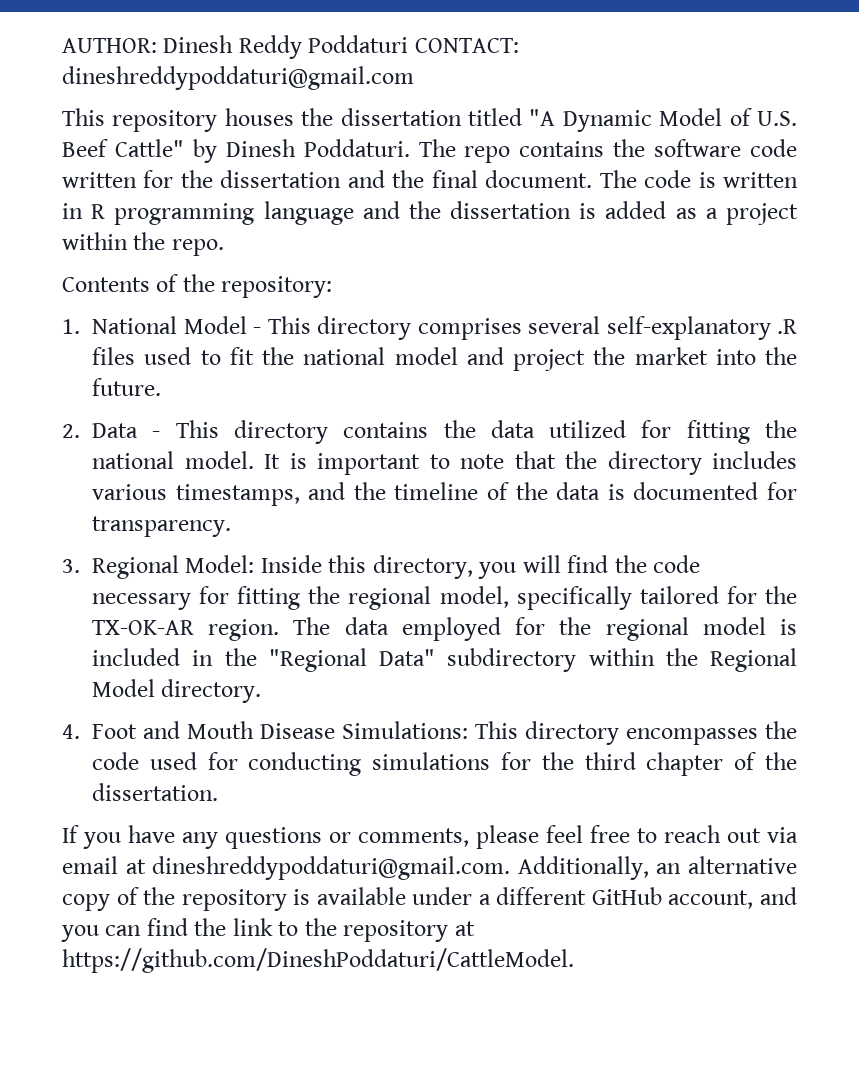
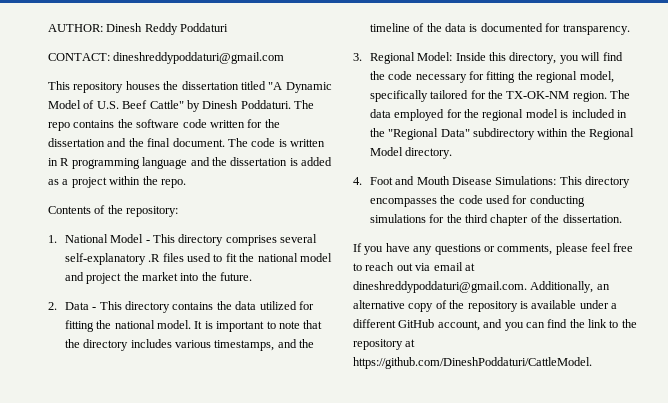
- AUTHOR: Dinesh Reddy Poddaturi CONTACT: dineshreddypoddaturi@gmail.com
+ AUTHOR: Dinesh Reddy Poddaturi
+ CONTACT: dineshreddypoddaturi@gmail.com
- 3. Regional Model: Inside this directory, you will find the code necessary for fitting the regional model, specifically tailored for the TX-OK-AR region.
+ 3. Regional Model: Inside this directory, you will find the code necessary for fitting the regional model, specifically tailored for the TX-OK-NM region.

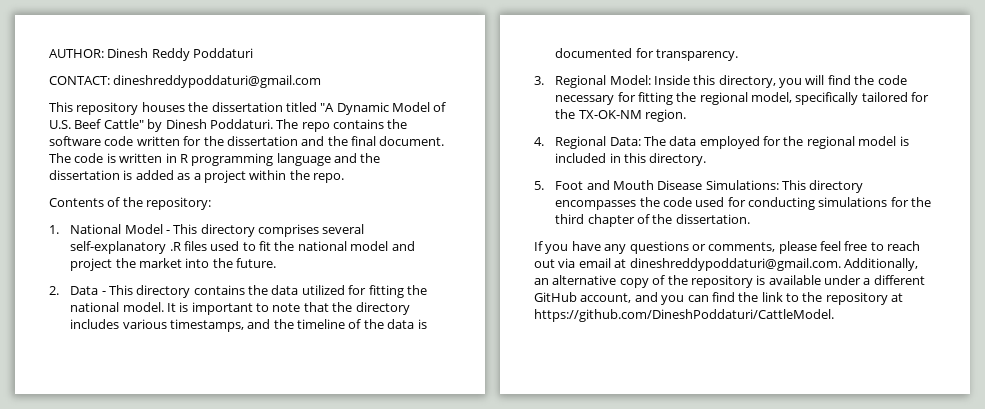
- 3. Regional Model: Inside this directory, you will find the code necessary for fitting the regional model, specifically tailored for the TX-OK-NM region. The data employed for the regional model is included in the "Regional Data" subdirectory within the Regional Model directory.
+ 3. Regional Model: Inside this directory, you will find the code necessary for fitting the regional model, specifically tailored for the TX-OK-NM region.
+ 4. Regional Data: The data employed for the regional model is included in this directory.
- 4. Foot and Mouth Disease Simulations: This directory encompasses the code used for conducting simulations for the third chapter of the dissertation.
+ 5. Foot and Mouth Disease Simulations: This directory encompasses the code used for conducting simulations for the third chapter of the dissertation.

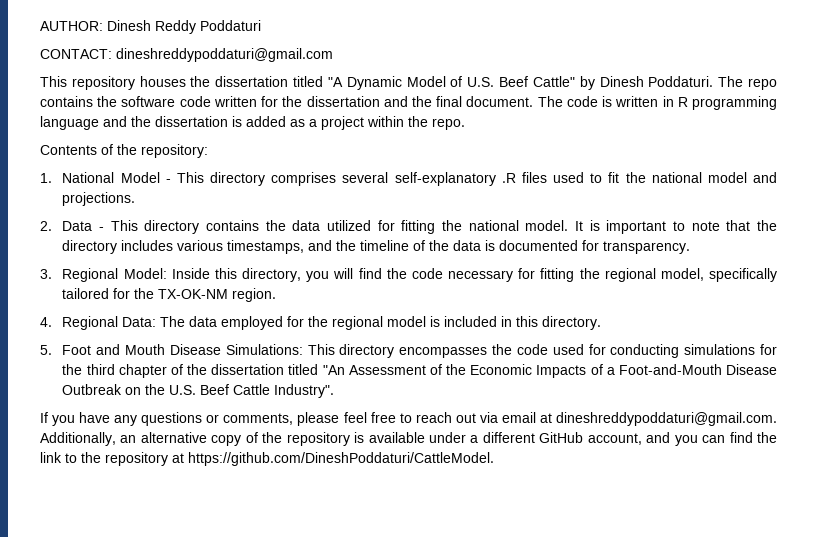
- 1. National Model - This directory comprises several self-explanatory .R files used to fit the national model and project the market into the future.
+ 1. National Model - This directory comprises several self-explanatory .R files used to fit the national model and projections.
- 5. Foot and Mouth Disease Simulations: This directory encompasses the code used for conducting simulations for the third chapter of the dissertation.
+ 5. Foot and Mouth Disease Simulations: This directory encompasses the code used for conducting simulations for the third chapter of the dissertation titled "An Assessment of the Economic Impacts of a Foot-and-Mouth Disease Outbreak on the U.S. Beef Cattle Industry".

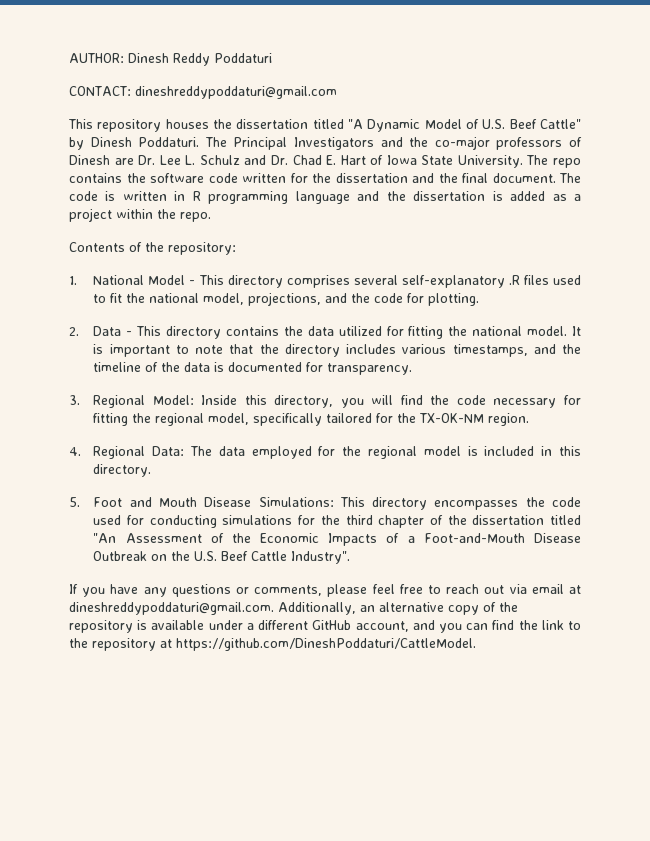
- The repo contains the software code written for the dissertation and the final document.
+ The Principal Investigators and the co-major professors of Dinesh are Dr. Lee L. Schulz and Dr. Chad E. Hart of Iowa State University. The repo contains the software code written for the dissertation and the final document.
- 1. National Model - This directory comprises several self-explanatory .R files used to fit the national model and projections.
+ 1. National Model - This directory comprises several self-explanatory .R files used to fit the national model, projections, and the code for plotting.

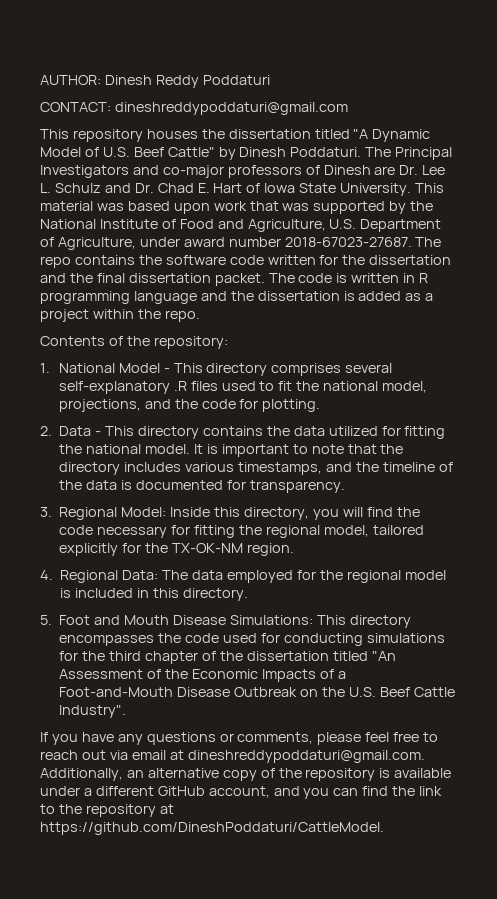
- The Principal Investigators and the co-major professors of Dinesh are Dr. Lee L. Schulz and Dr. Chad E. Hart of Iowa State University.
+ The Principal Investigators and co-major professors of Dinesh are Dr. Lee L. Schulz and Dr. Chad E. Hart of Iowa State University.
+ This material was based upon work that was supported by the National Institute of Food and Agriculture, U.S. Department of Agriculture, under award number 2018-67023-27687.
- The repo contains the software code written for the dissertation and the final document.
+ The repo contains the software code written for the dissertation and the final dissertation packet.
- 3. Regional Model: Inside this directory, you will find the code necessary for fitting the regional model, specifically tailored for the TX-OK-NM region.
+ 3. Regional Model: Inside this directory, you will find the code necessary for fitting the regional model, tailored explicitly for the TX-OK-NM region.

